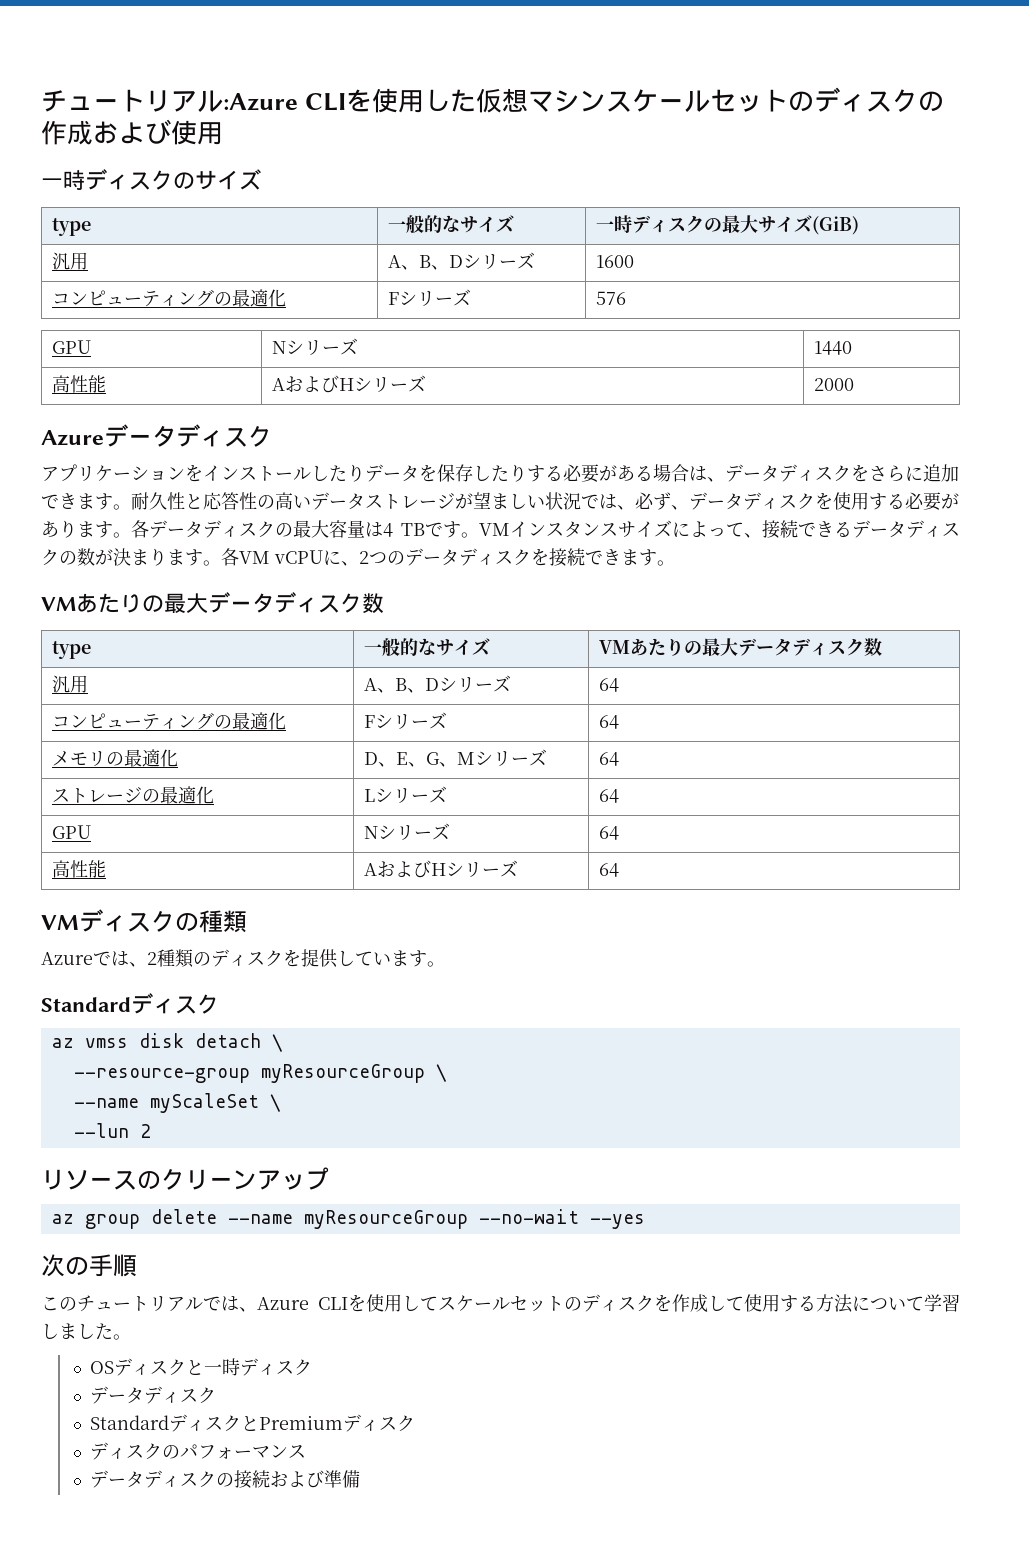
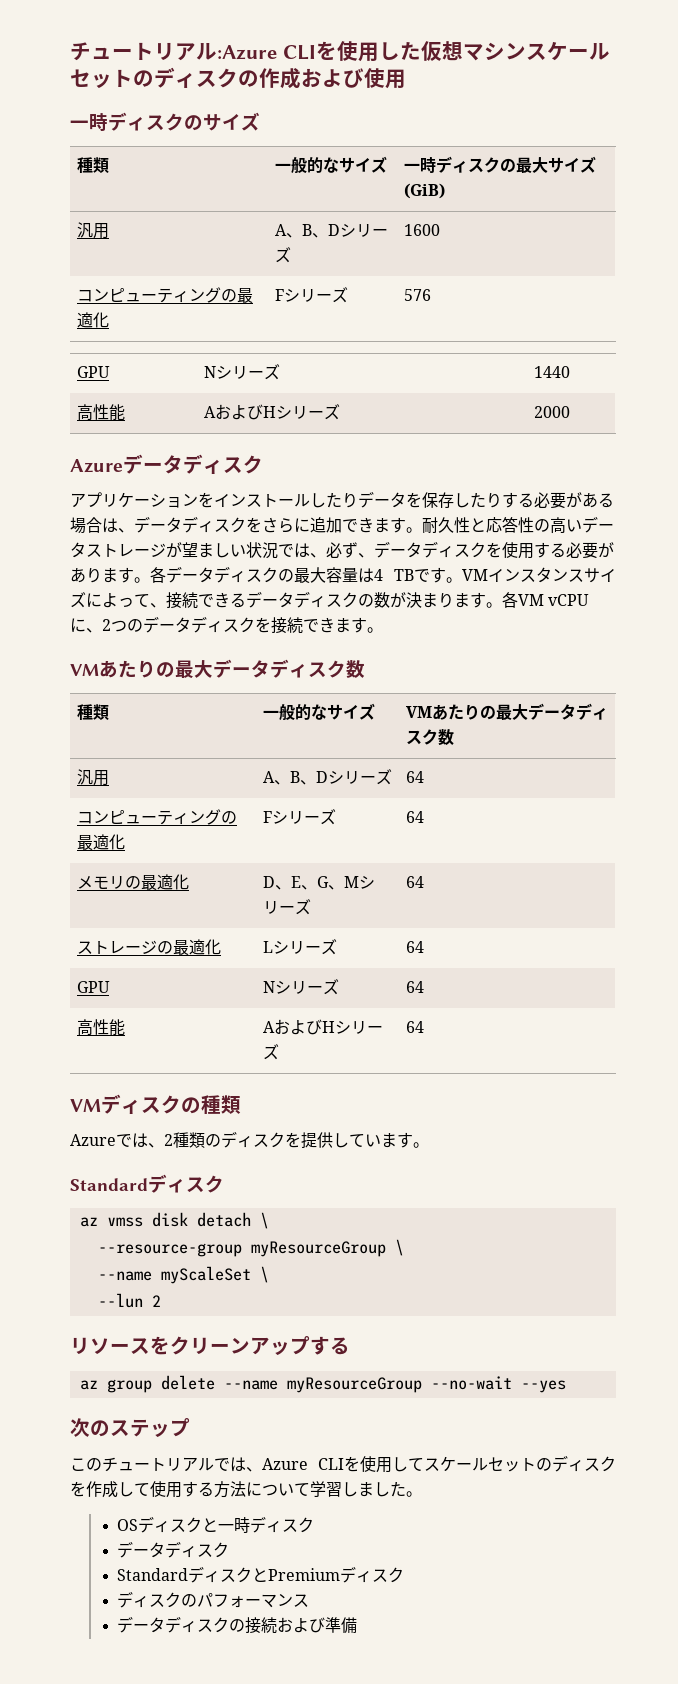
- type | 一般的なサイズ | 一時ディスクの最大サイズ(GiB)
+ 種類 | 一般的なサイズ | 一時ディスクの最大サイズ(GiB)
- type | 一般的なサイズ | VMあたりの最大データディスク数
+ 種類 | 一般的なサイズ | VMあたりの最大データディスク数
- リソースのクリーンアップ
+ リソースをクリーンアップする
- 次の手順
+ 次のステップ

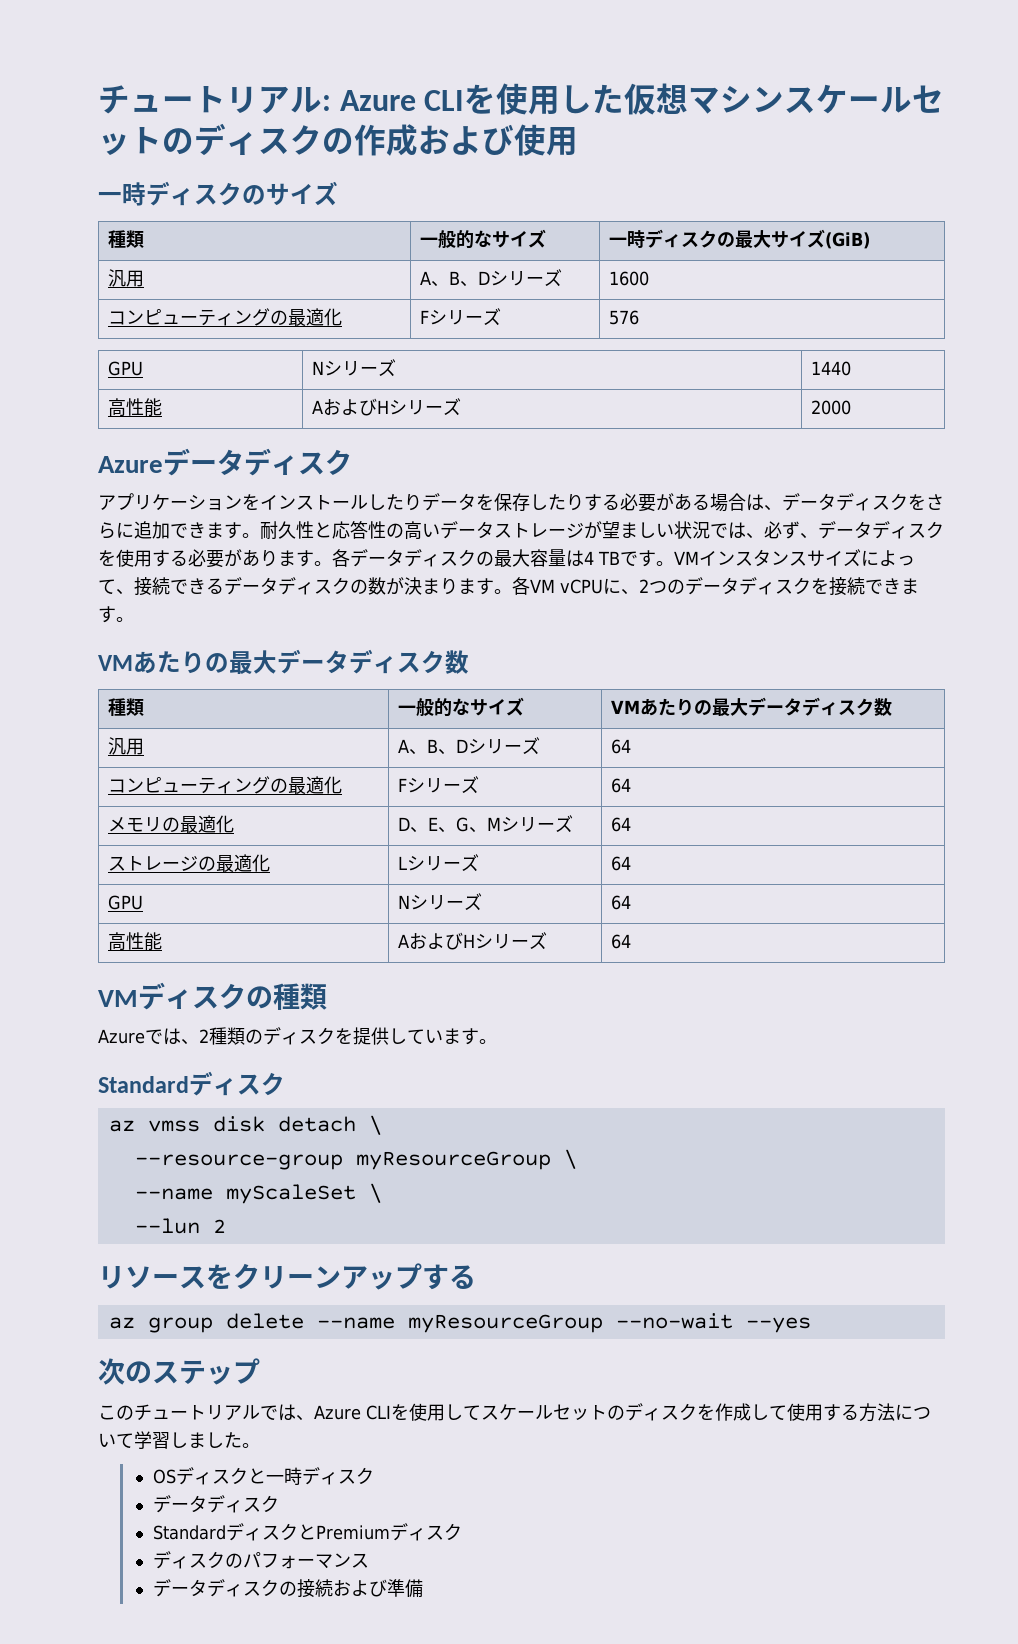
- チュートリアル:Azure CLIを使用した仮想マシンスケールセットのディスクの作成および使用
+ チュートリアル: Azure CLIを使用した仮想マシンスケールセットのディスクの作成および使用

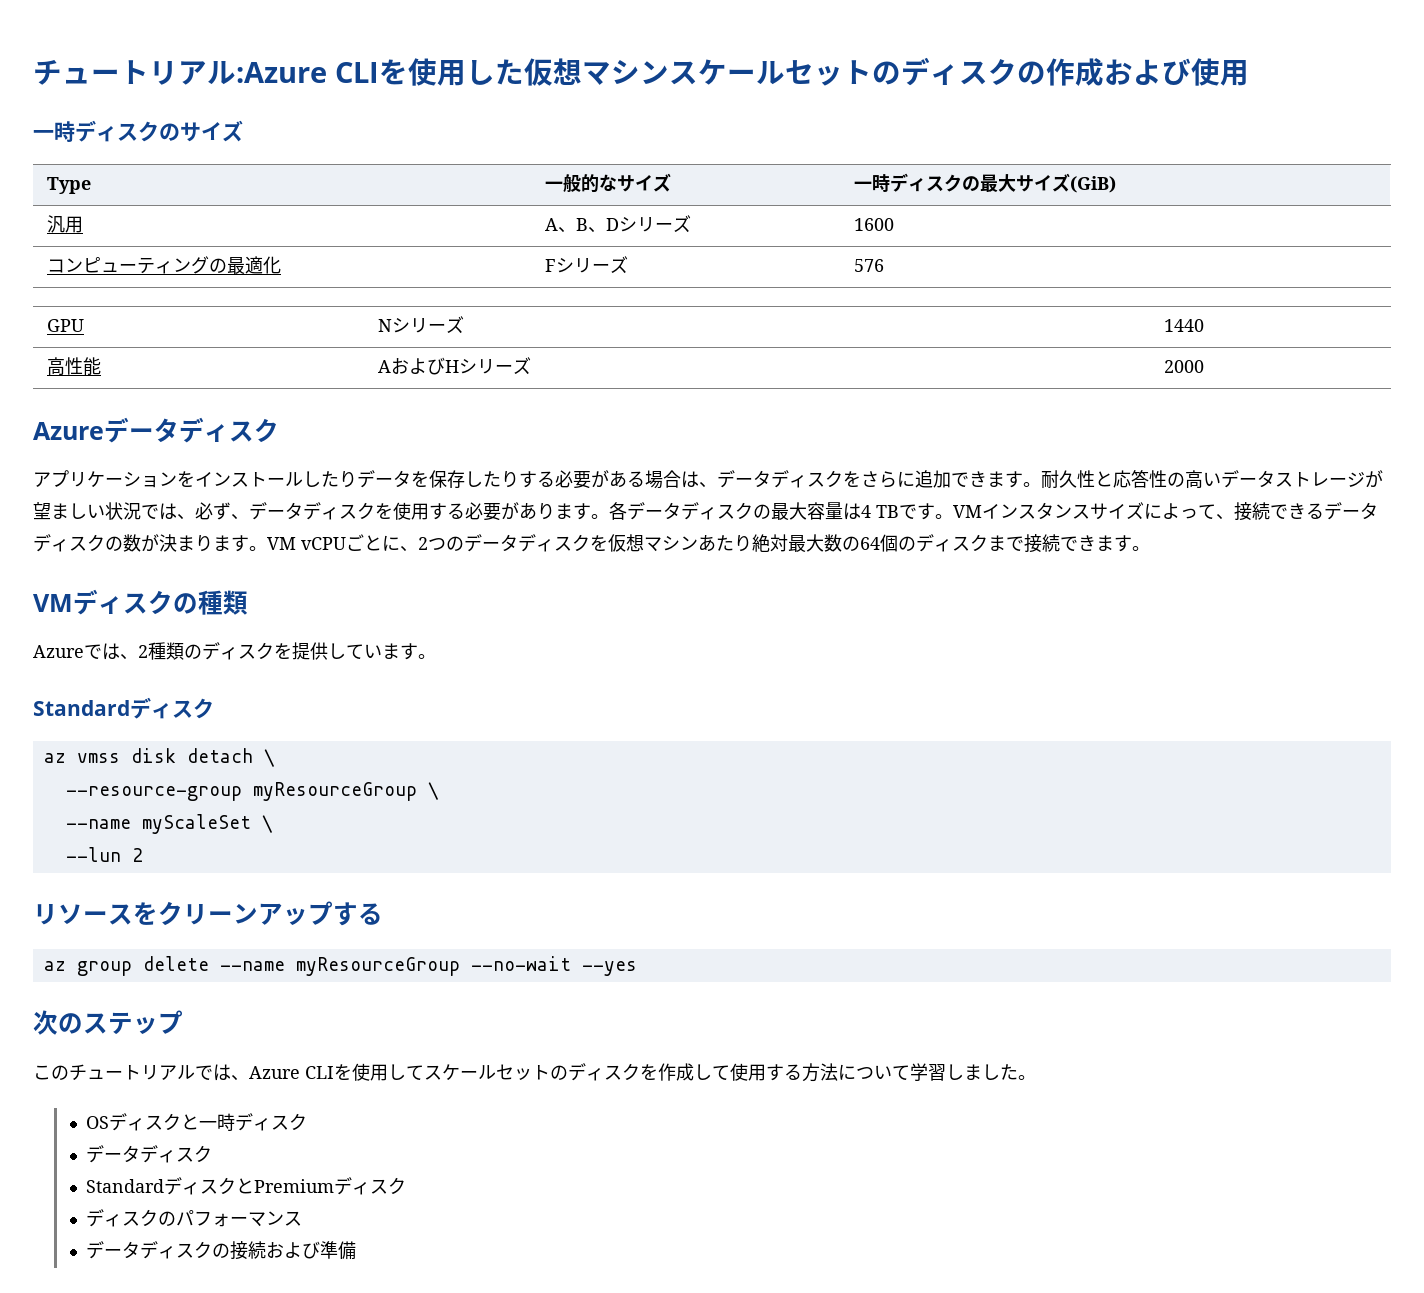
- チュートリアル: Azure CLIを使用した仮想マシンスケールセットのディスクの作成および使用
+ チュートリアル:Azure CLIを使用した仮想マシンスケールセットのディスクの作成および使用
- 種類 | 一般的なサイズ | 一時ディスクの最大サイズ(GiB)
+ Type | 一般的なサイズ | 一時ディスクの最大サイズ(GiB)
- 各VM vCPUに、2つのデータディスクを接続できます。
- VMあたりの最大データディスク数
- 種類 | 一般的なサイズ | VMあたりの最大データディスク数
- 汎用 | A、B、Dシリーズ | 64
- コンピューティングの最適化 | Fシリーズ | 64
- メモリの最適化 | D、E、G、Mシリーズ | 64
- ストレージの最適化 | Lシリーズ | 64
- GPU | Nシリーズ | 64
- 高性能 | AおよびHシリーズ | 64
+ VM vCPUごとに、2つのデータディスクを仮想マシンあたり絶対最大数の64個のディスクまで接続できます。

